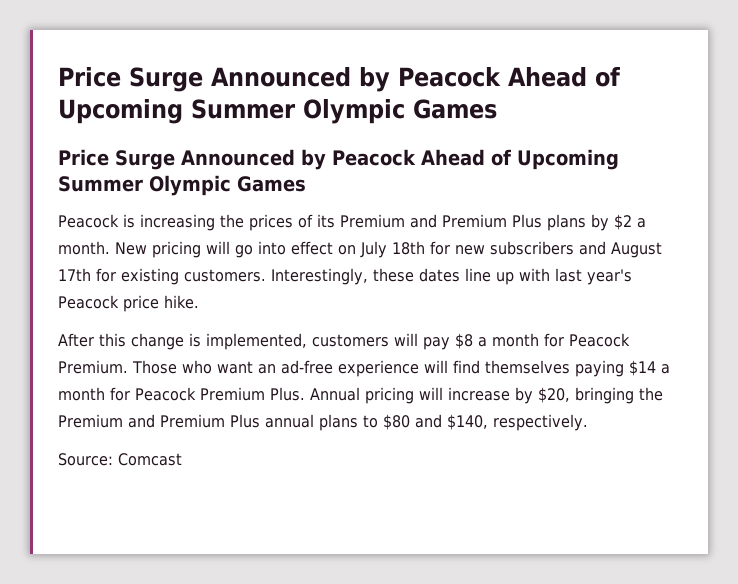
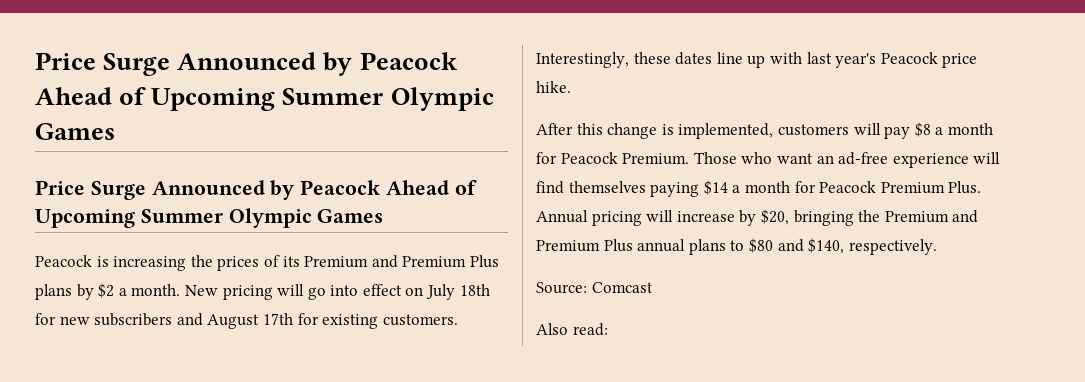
+ Also read:

